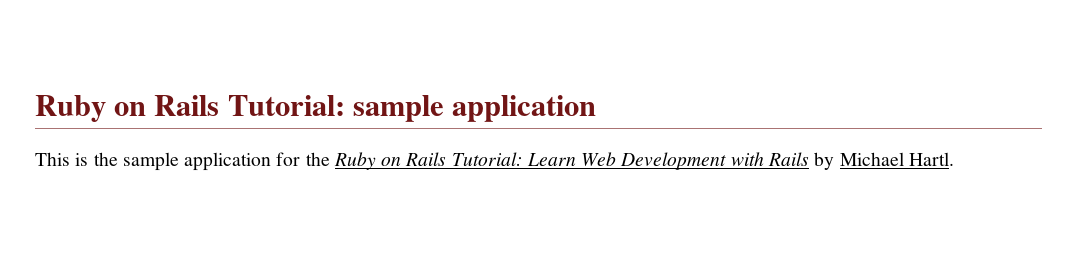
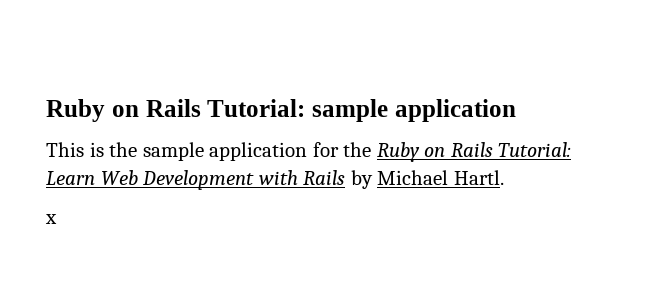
+ x

